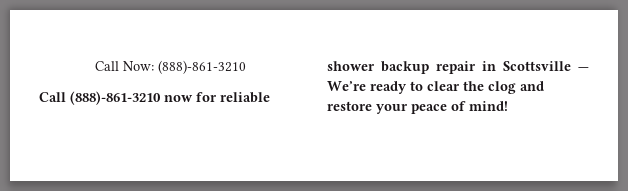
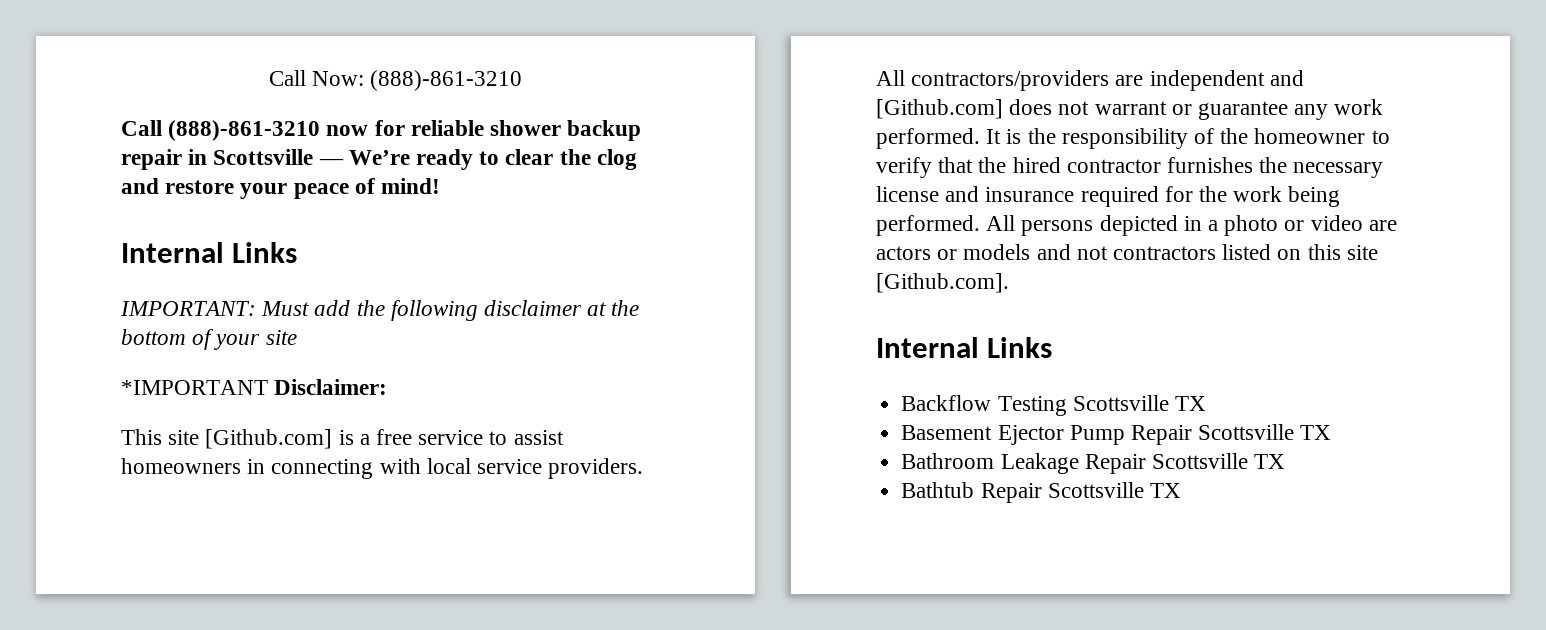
  Call (888)-861-3210 now for reliable shower backup repair in Scottsville — We’re ready to clear the clog and restore your peace of mind!
+ Internal Links
+ IMPORTANT: Must add the following disclaimer at the bottom of your site
+ *IMPORTANT Disclaimer:
+ This site [Github.com] is a free service to assist homeowners in connecting with local service providers. All contractors/providers are independent and [Github.com] does not warrant or guarantee any work performed. It is the responsibility of the homeowner to verify that the hired contractor furnishes the necessary license and insurance required for the work being performed. All persons depicted in a photo or video are actors or models and not contractors listed on this site [Github.com].
+ Internal Links
+ Backflow Testing Scottsville TX
+ Basement Ejector Pump Repair Scottsville TX
+ Bathroom Leakage Repair Scottsville TX
+ Bathtub Repair Scottsville TX

